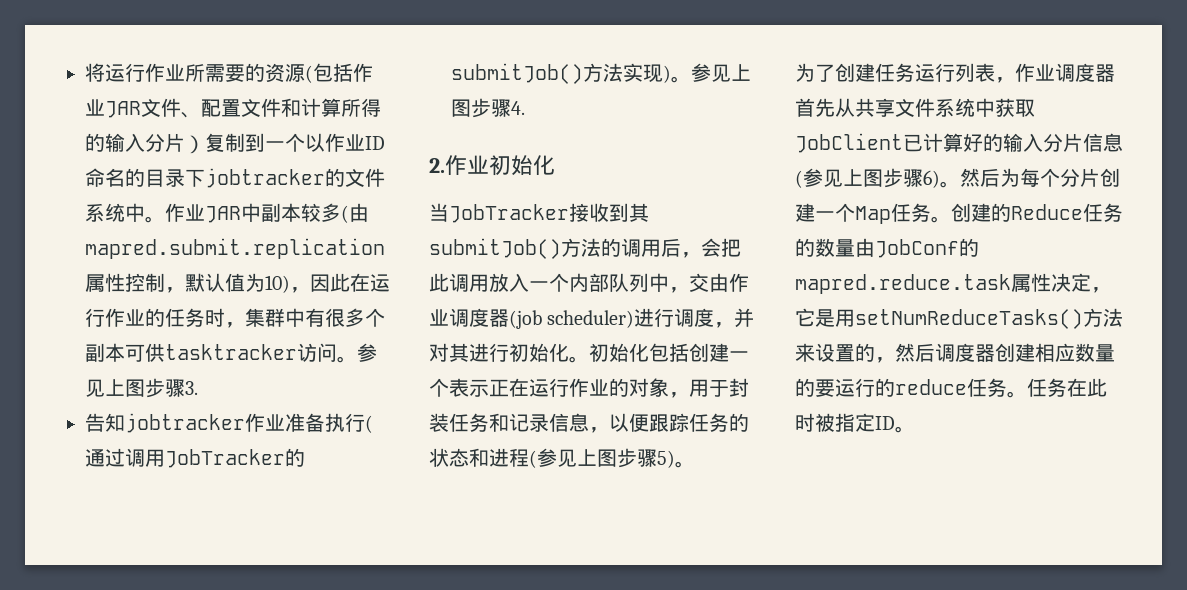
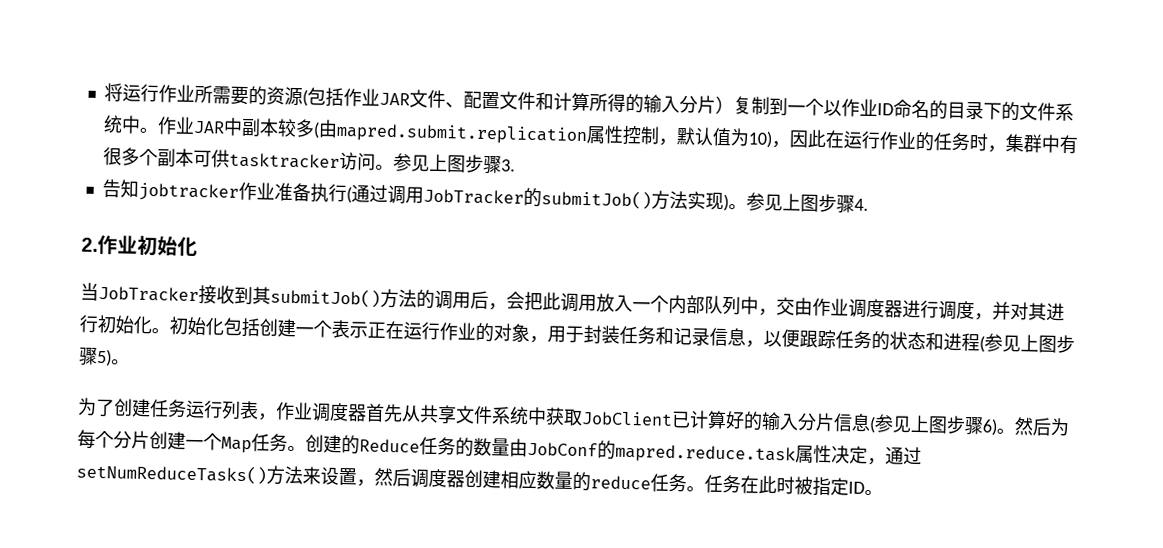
- 将运行作业所需要的资源(包括作业JAR文件、配置文件和计算所得的输入分片）复制到一个以作业ID命名的目录下jobtracker的文件系统中。
+ 将运行作业所需要的资源(包括作业JAR文件、配置文件和计算所得的输入分片）复制到一个以作业ID命名的目录下的文件系统中。
- 当JobTracker接收到其submitJob()方法的调用后，会把此调用放入一个内部队列中，交由作业调度器(job scheduler)进行调度，并对其进行初始化。
+ 当JobTracker接收到其submitJob()方法的调用后，会把此调用放入一个内部队列中，交由作业调度器进行调度，并对其进行初始化。
- 创建的Reduce任务的数量由JobConf的mapred.reduce.task属性决定，它是用setNumReduceTasks()方法来设置的，然后调度器创建相应数量的要运行的reduce任务。
+ 创建的Reduce任务的数量由JobConf的mapred.reduce.task属性决定，通过setNumReduceTasks()方法来设置，然后调度器创建相应数量的reduce任务。

